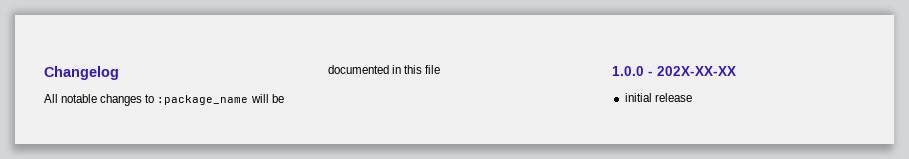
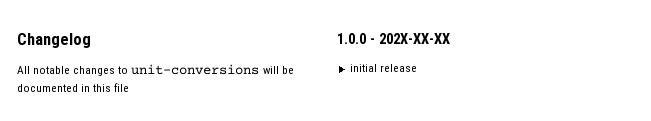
- All notable changes to :package_name will be documented in this file
+ All notable changes to unit-conversions will be documented in this file

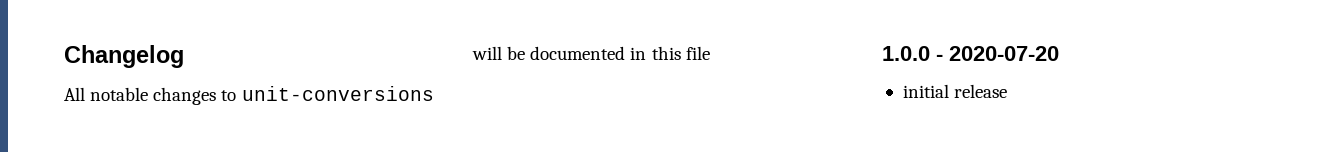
- 1.0.0 - 202X-XX-XX
+ 1.0.0 - 2020-07-20

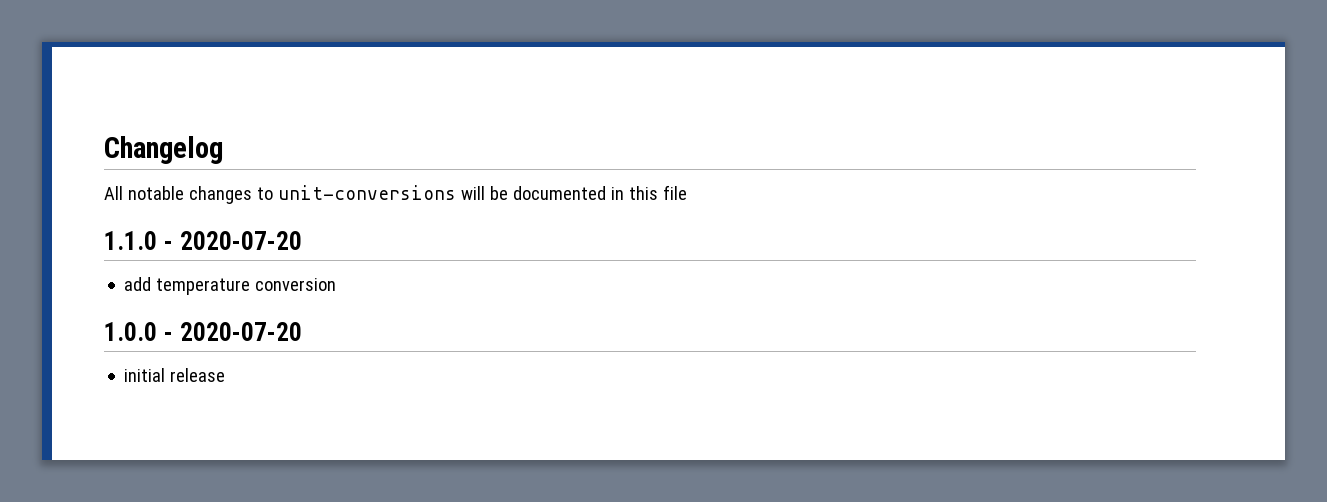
+ 1.1.0 - 2020-07-20
+ add temperature conversion

